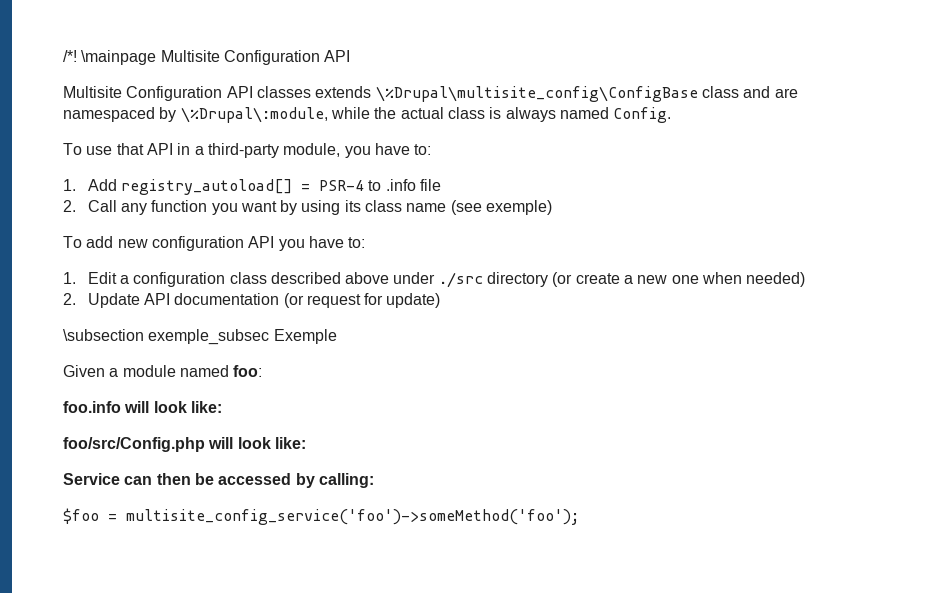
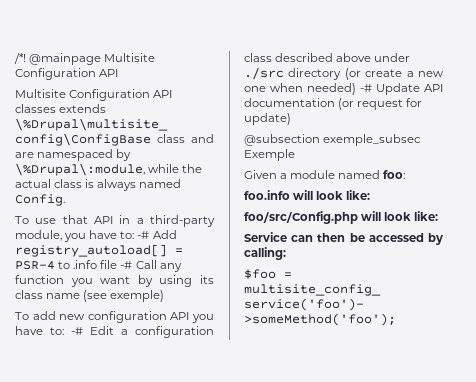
- \mainpage Multisite Configuration API
+ @mainpage Multisite Configuration API
- To use that API in a third-party module, you have to:
- 1. Add registry_autoload[] = PSR-4 to .info file
- 2. Call any function you want by using its class name (see exemple)
+ To use that API in a third-party module, you have to: -# Add registry_autoload[] = PSR-4 to .info file -# Call any function you want by using its class name (see exemple)
- To add new configuration API you have to:
- 1. Edit a configuration class described above under ./src directory (or create a new one when needed)
- 2. Update API documentation (or request for update)
+ To add new configuration API you have to: -# Edit a configuration class described above under ./src directory (or create a new one when needed) -# Update API documentation (or request for update)
- \subsection exemple_subsec Exemple
+ @subsection exemple_subsec Exemple

